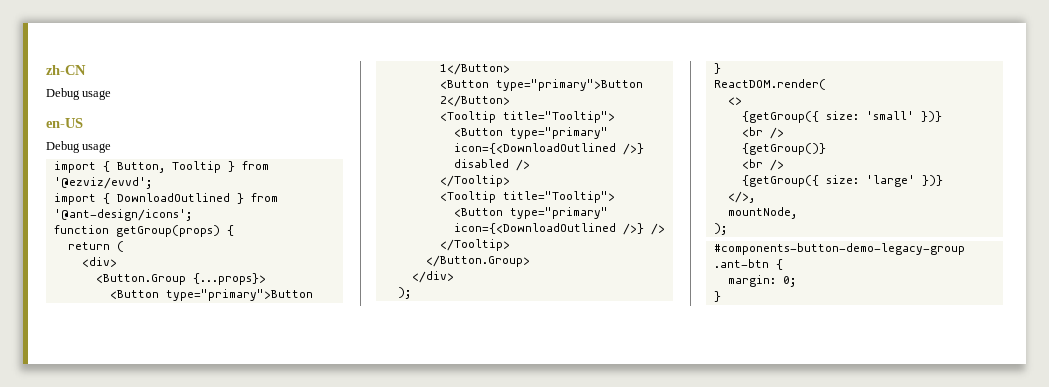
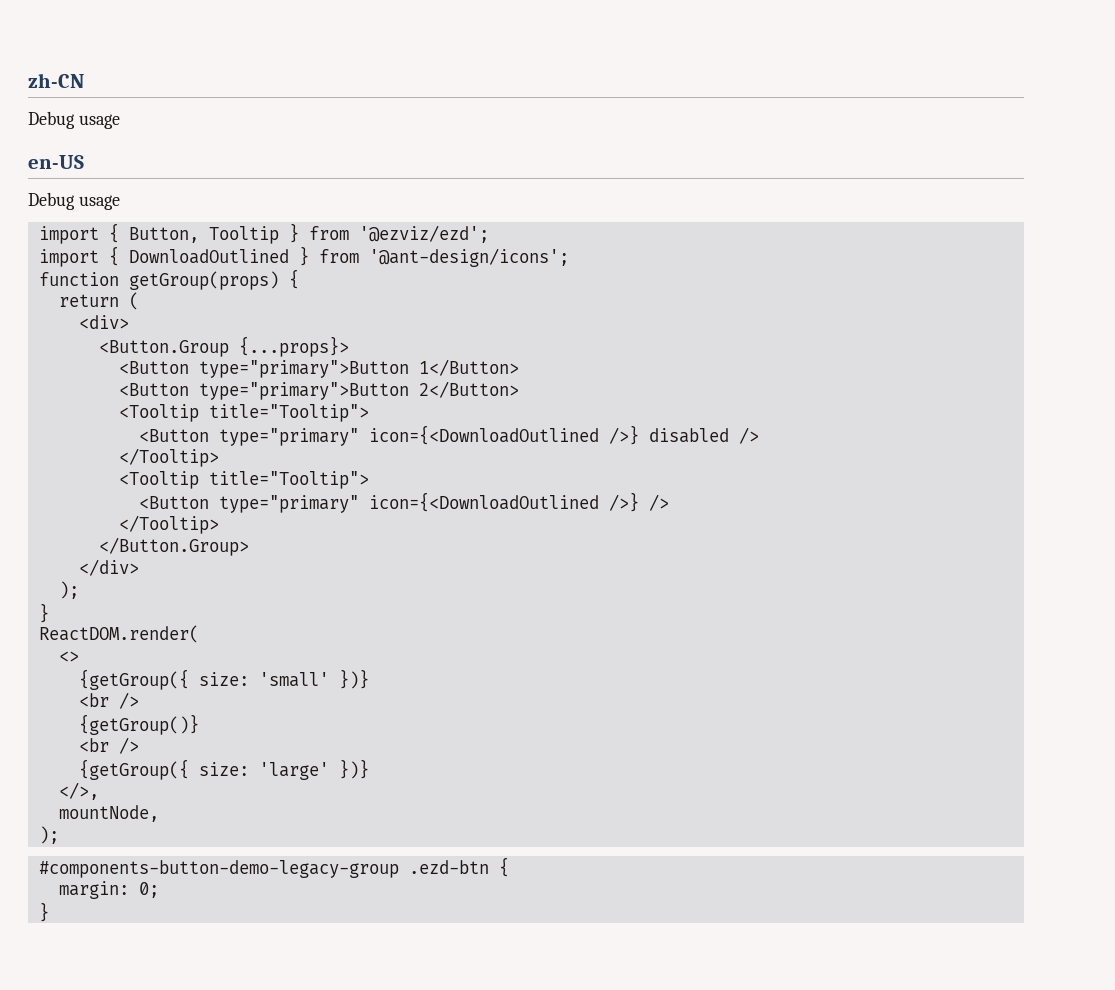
- import { Button, Tooltip } from '@ezviz/evvd';
+ import { Button, Tooltip } from '@ezviz/ezd';
- #components-button-demo-legacy-group .ant-btn {
+ #components-button-demo-legacy-group .ezd-btn {

